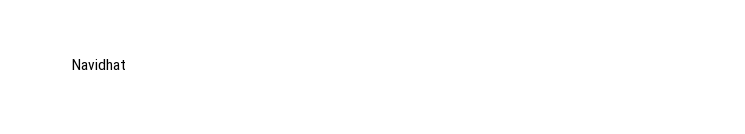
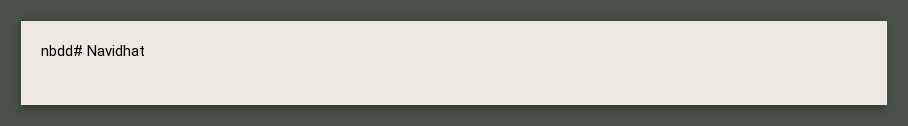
- Navidhat
+ nbdd# Navidhat

